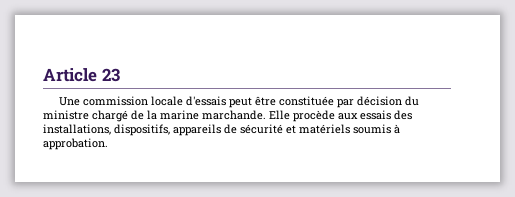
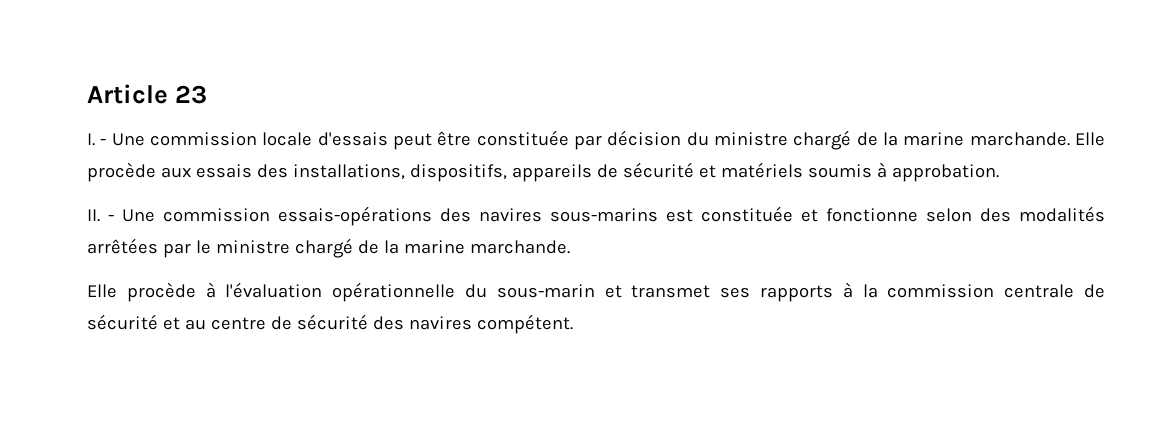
- Une commission locale d'essais peut être constituée par décision du ministre chargé de la marine marchande.
+ I. - Une commission locale d'essais peut être constituée par décision du ministre chargé de la marine marchande.
+ II. - Une commission essais-opérations des navires sous-marins est constituée et fonctionne selon des modalités arrêtées par le ministre chargé de la marine marchande.
+ Elle procède à l'évaluation opérationnelle du sous-marin et transmet ses rapports à la commission centrale de sécurité et au centre de sécurité des navires compétent.

